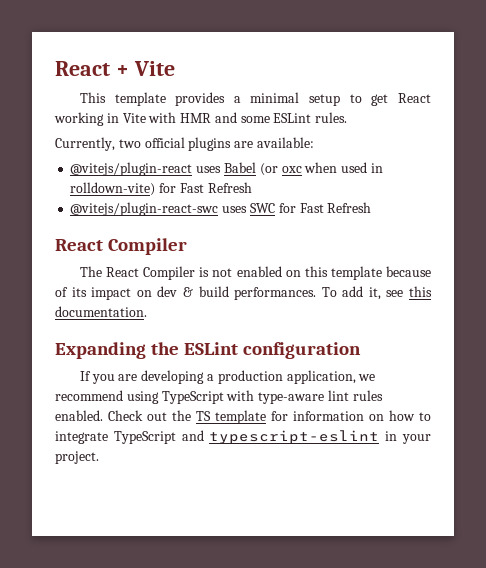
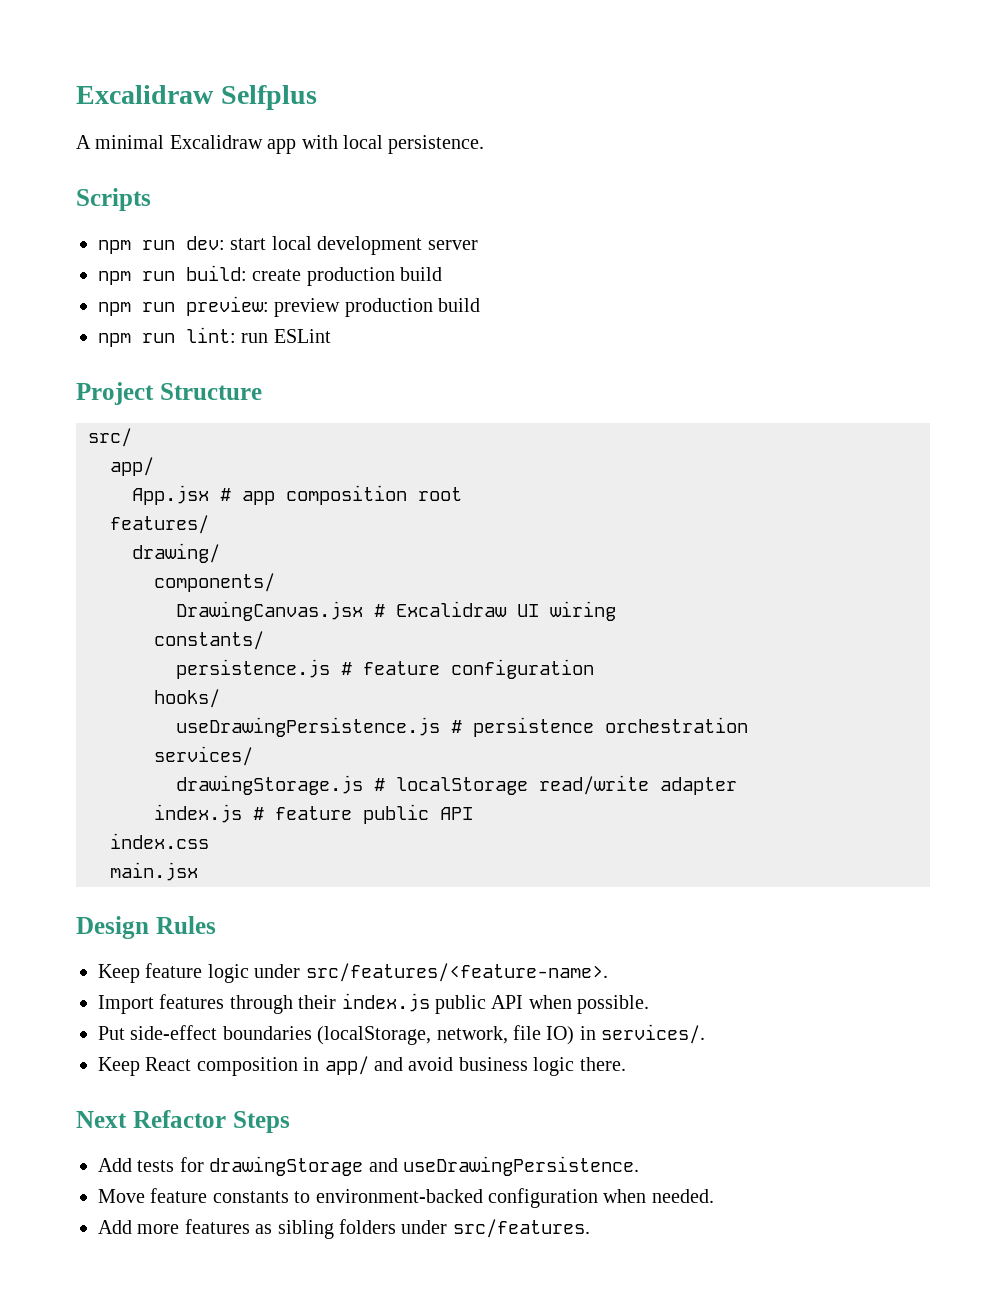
- React + Vite
- This template provides a minimal setup to get React working in Vite with HMR and some ESLint rules.
- Currently, two official plugins are available:
- @vitejs/plugin-react uses Babel (or oxc when used in rolldown-vite) for Fast Refresh
- @vitejs/plugin-react-swc uses SWC for Fast Refresh
- React Compiler
- The React Compiler is not enabled on this template because of its impact on dev & build performances. To add it, see this documentation.
- Expanding the ESLint configuration
- If you are developing a production application, we recommend using TypeScript with type-aware lint rules enabled. Check out the TS template for information on how to integrate TypeScript and typescript-eslint in your project.
+ Excalidraw Selfplus
+ A minimal Excalidraw app with local persistence.
+ Scripts
+ npm run dev: start local development server
+ npm run build: create production build
+ npm run preview: preview production build
+ npm run lint: run ESLint
+ Project Structure
+ src/
+ app/
+ App.jsx # app composition root
+ features/
+ drawing/
+ components/
+ DrawingCanvas.jsx # Excalidraw UI wiring
+ constants/
+ persistence.js # feature configuration
+ hooks/
+ useDrawingPersistence.js # persistence orchestration
+ services/
+ drawingStorage.js # localStorage read/write adapter
+ index.js # feature public API
+ index.css
+ main.jsx
+ Design Rules
+ Keep feature logic under src/features/<feature-name>.
+ Import features through their index.js public API when possible.
+ Put side-effect boundaries (localStorage, network, file IO) in services/.
+ Keep React composition in app/ and avoid business logic there.
+ Next Refactor Steps
+ Add tests for drawingStorage and useDrawingPersistence.
+ Move feature constants to environment-backed configuration when needed.
+ Add more features as sibling folders under src/features.

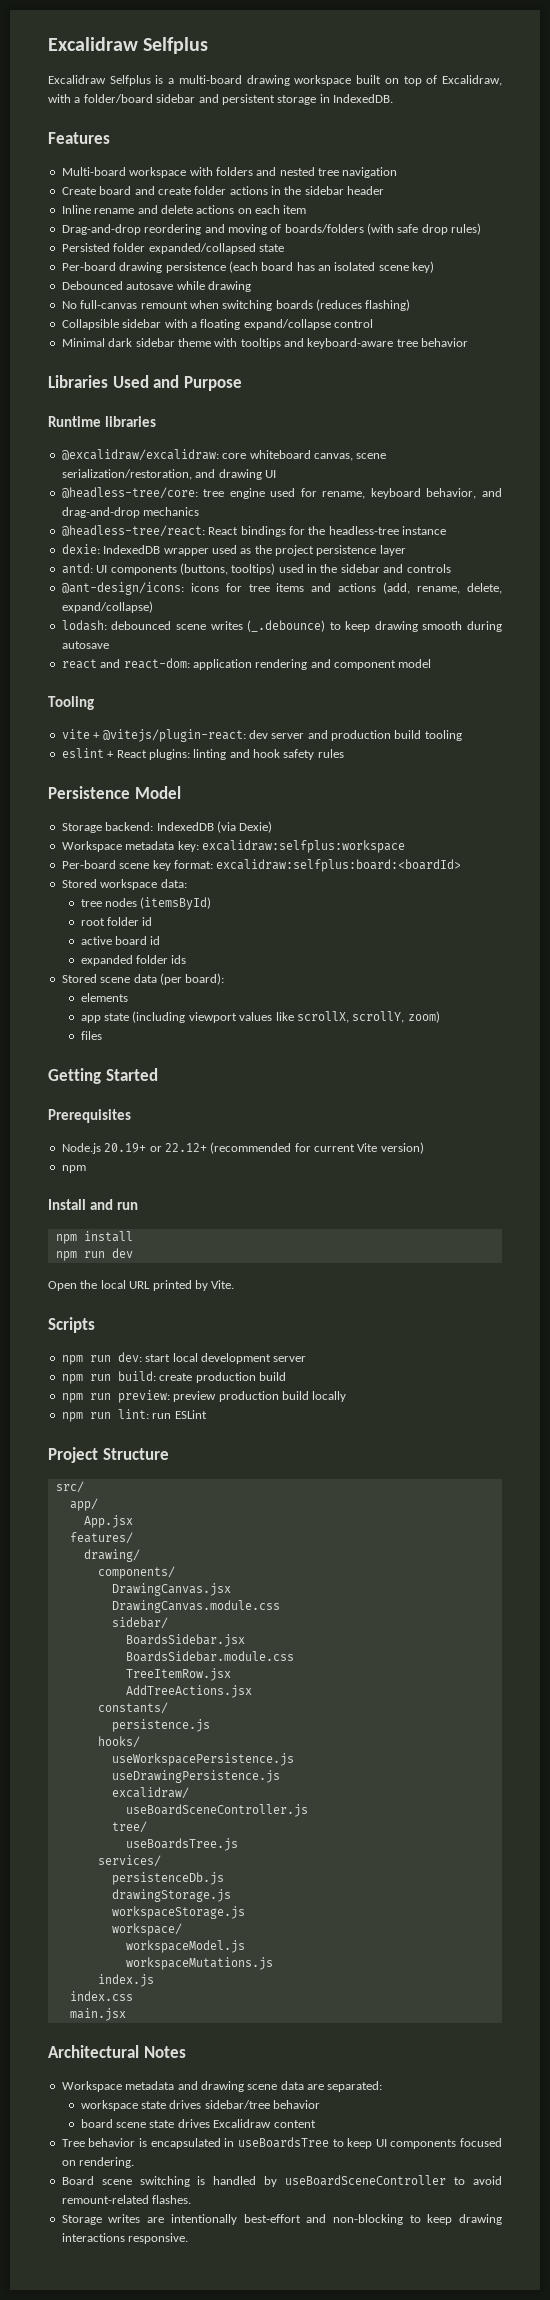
- A minimal Excalidraw app with local persistence.
+ Excalidraw Selfplus is a multi-board drawing workspace built on top of Excalidraw, with a folder/board sidebar and persistent storage in IndexedDB.
+ Features
+ Multi-board workspace with folders and nested tree navigation
+ Create board and create folder actions in the sidebar header
+ Inline rename and delete actions on each item
+ Drag-and-drop reordering and moving of boards/folders (with safe drop rules)
+ Persisted folder expanded/collapsed state
+ Per-board drawing persistence (each board has an isolated scene key)
+ Debounced autosave while drawing
+ No full-canvas remount when switching boards (reduces flashing)
+ Collapsible sidebar with a floating expand/collapse control
+ Minimal dark sidebar theme with tooltips and keyboard-aware tree behavior
+ Libraries Used and Purpose
+ Runtime libraries
+ @excalidraw/excalidraw: core whiteboard canvas, scene serialization/restoration, and drawing UI
+ @headless-tree/core: tree engine used for rename, keyboard behavior, and drag-and-drop mechanics
+ @headless-tree/react: React bindings for the headless-tree instance
+ dexie: IndexedDB wrapper used as the project persistence layer
+ antd: UI components (buttons, tooltips) used in the sidebar and controls
+ @ant-design/icons: icons for tree items and actions (add, rename, delete, expand/collapse)
+ lodash: debounced scene writes (_.debounce) to keep drawing smooth during autosave
+ react and react-dom: application rendering and component model
+ Tooling
+ vite + @vitejs/plugin-react: dev server and production build tooling
+ eslint + React plugins: linting and hook safety rules
+ Persistence Model
+ Storage backend: IndexedDB (via Dexie)
+ Workspace metadata key: excalidraw:selfplus:workspace
+ Per-board scene key format: excalidraw:selfplus:board:<boardId>
+ Stored workspace data:
+ tree nodes (itemsById)
+ root folder id
+ active board id
+ expanded folder ids
+ Stored scene data (per board):
+ elements
+ app state (including viewport values like scrollX, scrollY, zoom)
+ files
+ Getting Started
+ Prerequisites
+ Node.js 20.19+ or 22.12+ (recommended for current Vite version)
+ npm
+ Install and run
+ npm install
+ npm run dev
+ Open the local URL printed by Vite.
- npm run preview: preview production build
+ npm run preview: preview production build locally
- App.jsx # app composition root
+ App.jsx
- DrawingCanvas.jsx # Excalidraw UI wiring
+ DrawingCanvas.jsx
+ DrawingCanvas.module.css
+ sidebar/
+ BoardsSidebar.jsx
+ BoardsSidebar.module.css
+ TreeItemRow.jsx
+ AddTreeActions.jsx
- persistence.js # feature configuration
+ persistence.js
+ useWorkspacePersistence.js
- useDrawingPersistence.js # persistence orchestration
+ useDrawingPersistence.js
+ excalidraw/
+ useBoardSceneController.js
+ tree/
+ useBoardsTree.js
+ persistenceDb.js
- drawingStorage.js # localStorage read/write adapter
- index.js # feature public API
+ drawingStorage.js
+ workspaceStorage.js
+ workspace/
+ workspaceModel.js
+ workspaceMutations.js
+ index.js
  index.css
  main.jsx
- Design Rules
- Keep feature logic under src/features/<feature-name>.
- Import features through their index.js public API when possible.
- Put side-effect boundaries (localStorage, network, file IO) in services/.
- Keep React composition in app/ and avoid business logic there.
- Next Refactor Steps
- Add tests for drawingStorage and useDrawingPersistence.
- Move feature constants to environment-backed configuration when needed.
- Add more features as sibling folders under src/features.
+ Architectural Notes
+ Workspace metadata and drawing scene data are separated:
+ workspace state drives sidebar/tree behavior
+ board scene state drives Excalidraw content
+ Tree behavior is encapsulated in useBoardsTree to keep UI components focused on rendering.
+ Board scene switching is handled by useBoardSceneController to avoid remount-related flashes.
+ Storage writes are intentionally best-effort and non-blocking to keep drawing interactions responsive.

